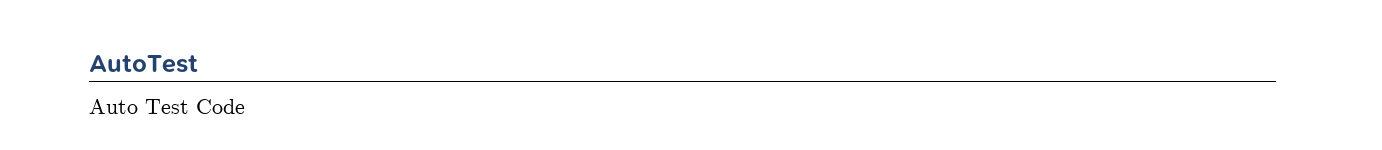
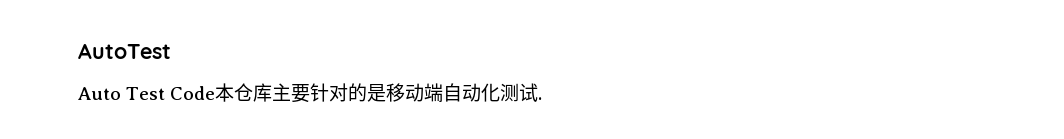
- Auto Test Code
+ Auto Test Code本仓库主要针对的是移动端自动化测试.

